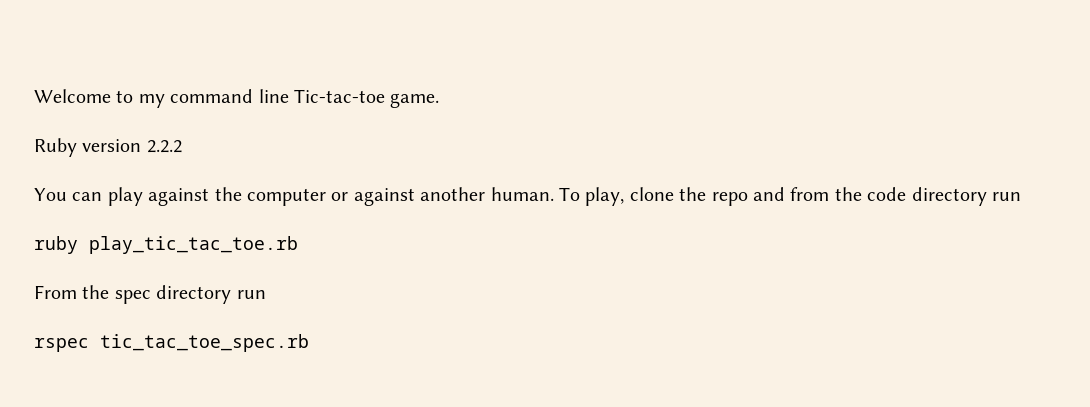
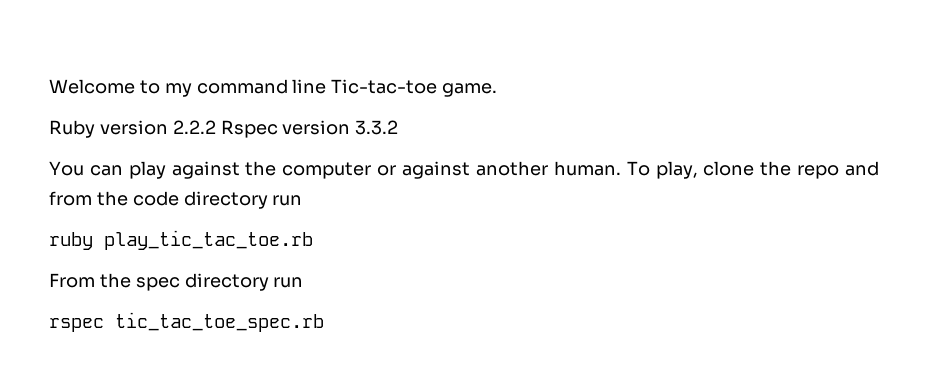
- Ruby version 2.2.2
+ Ruby version 2.2.2 Rspec version 3.3.2

